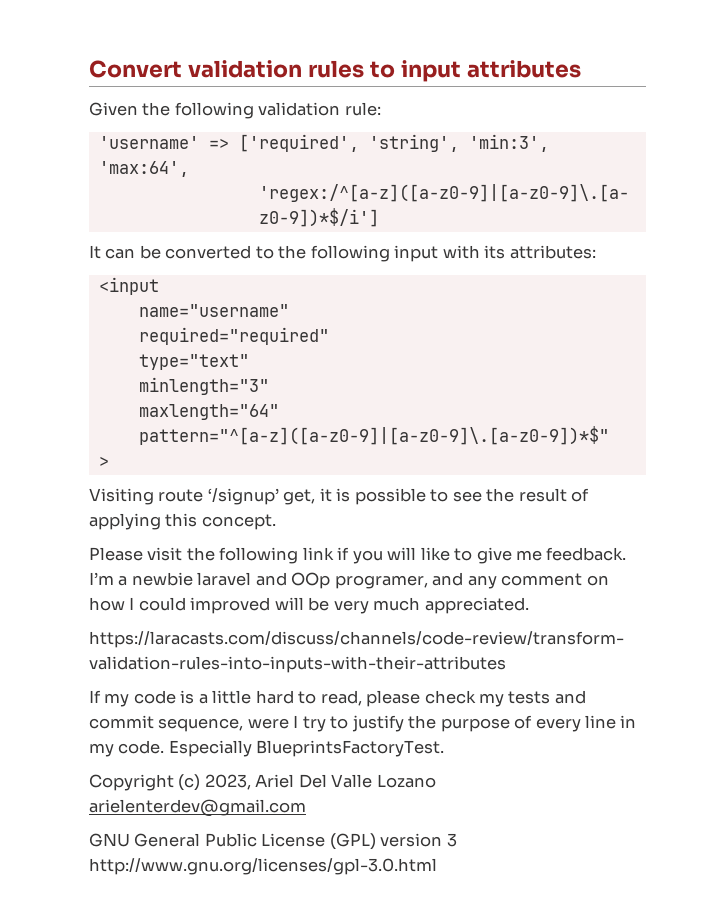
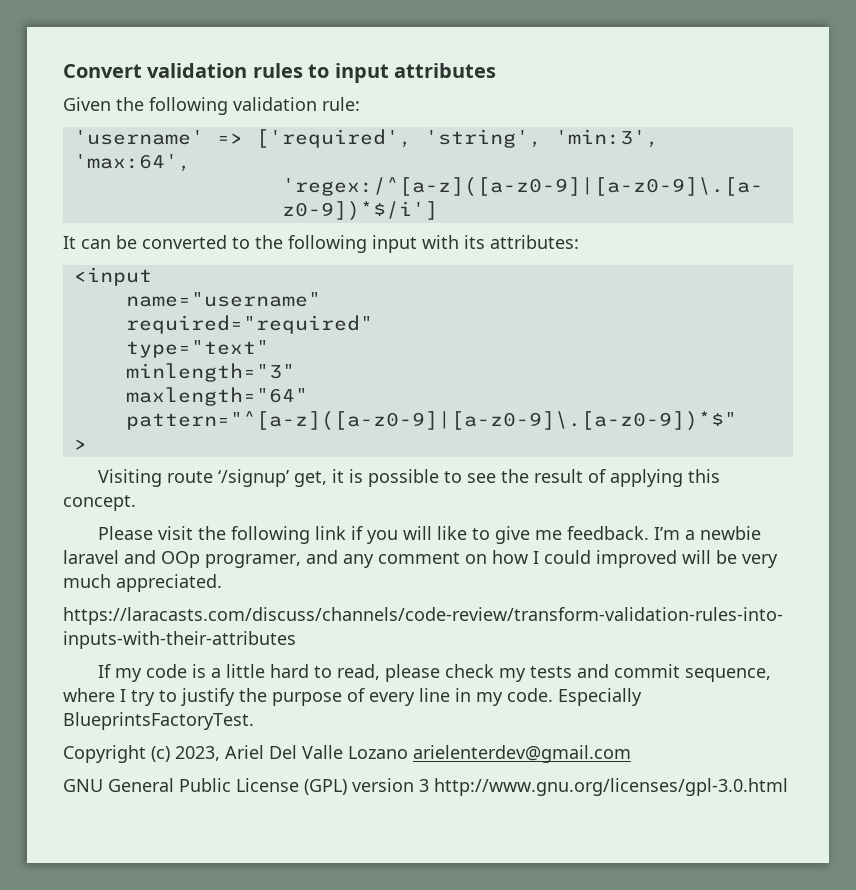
- If my code is a little hard to read, please check my tests and commit sequence, were I try to justify the purpose of every line in my code.
+ If my code is a little hard to read, please check my tests and commit sequence, where I try to justify the purpose of every line in my code.

